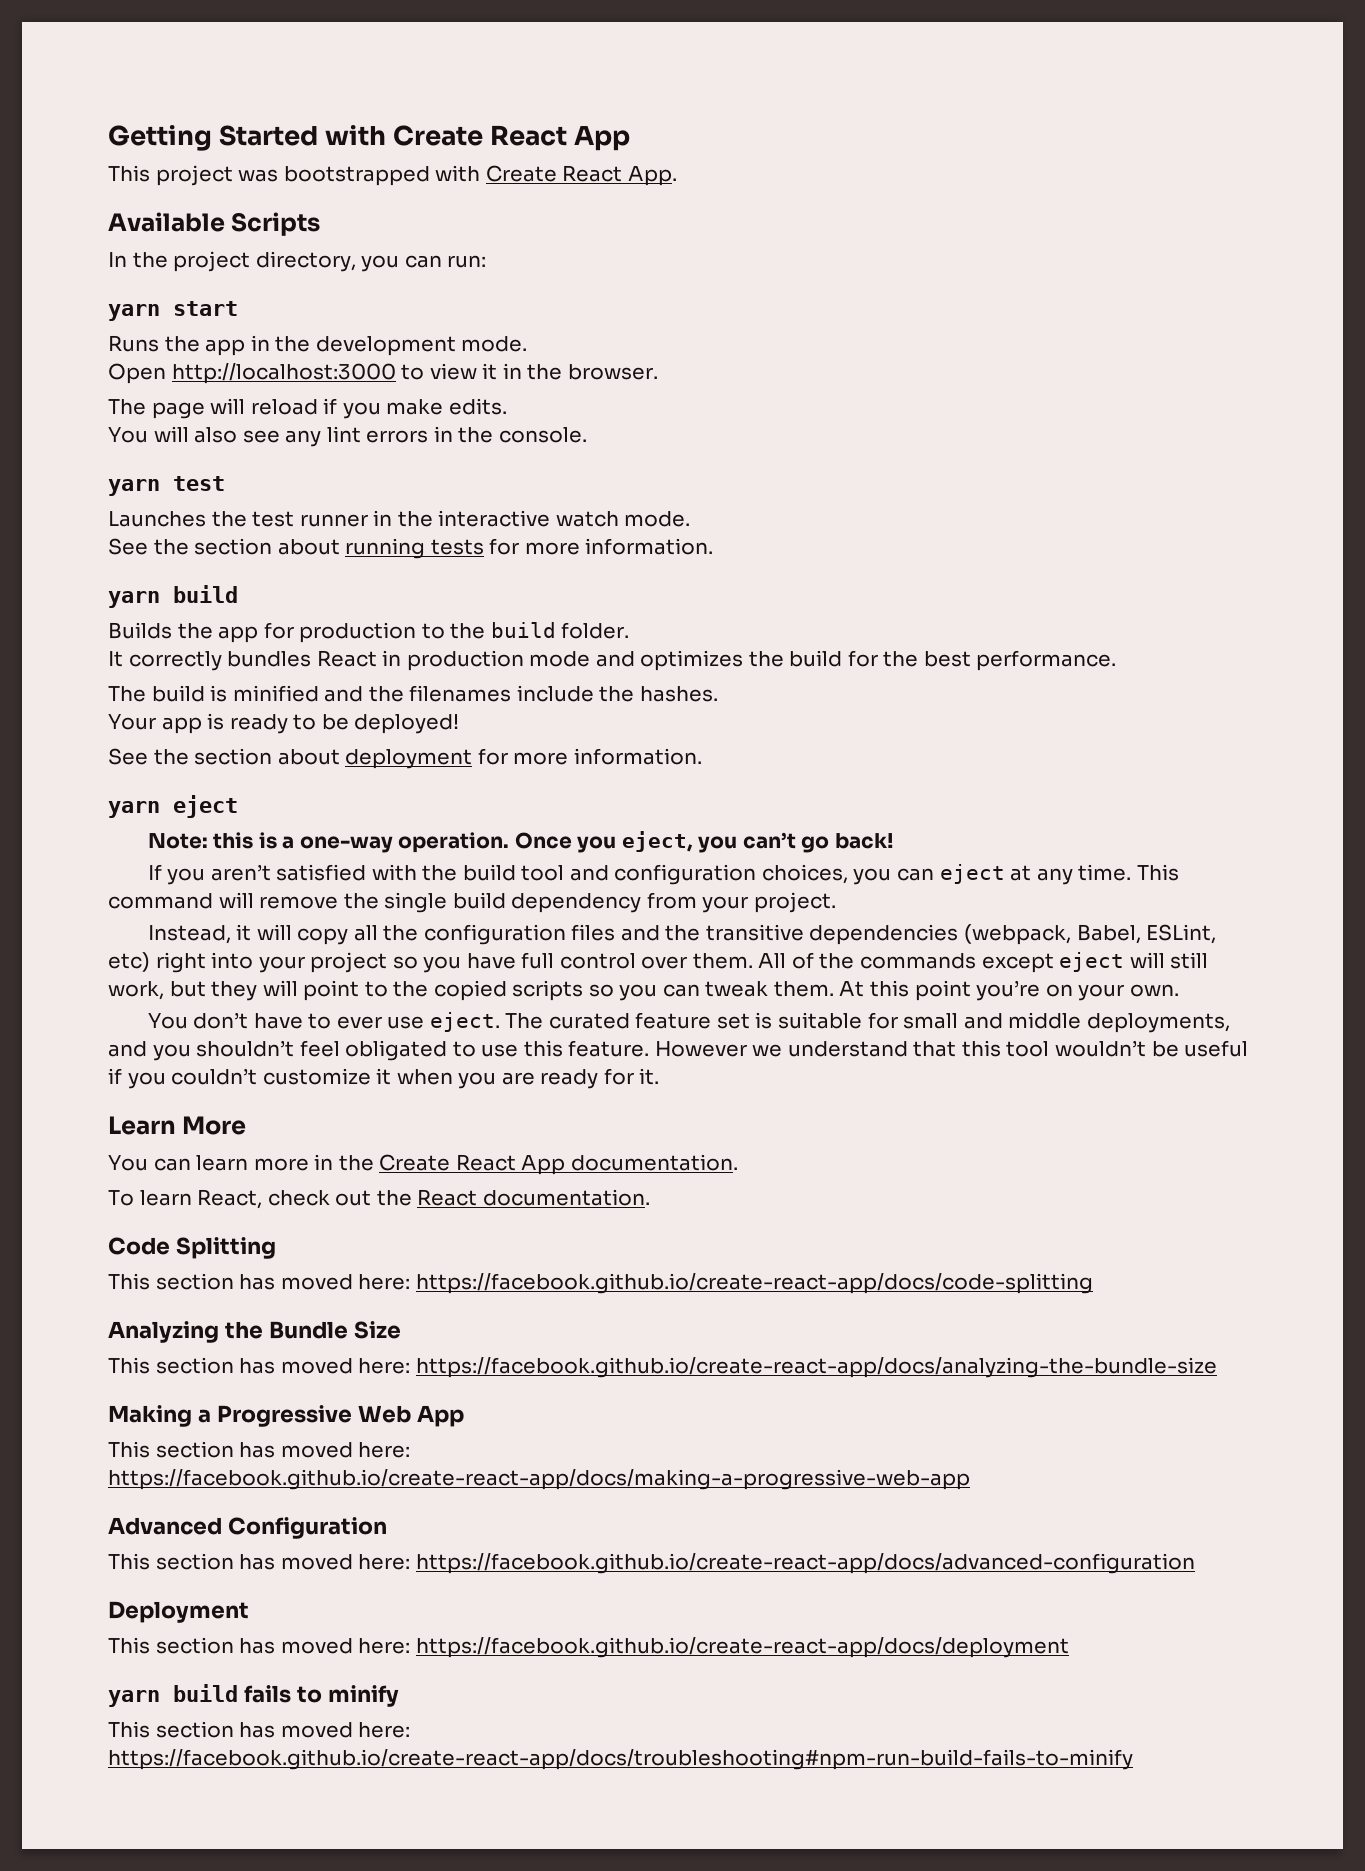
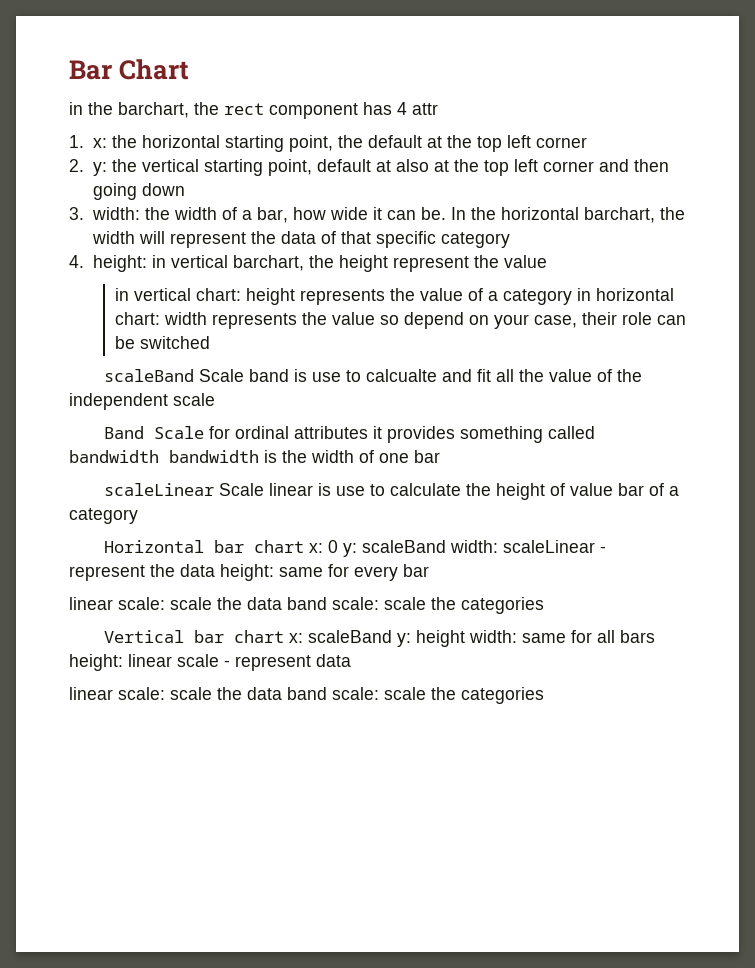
- Getting Started with Create React App
- This project was bootstrapped with Create React App.
- Available Scripts
- In the project directory, you can run:
- yarn start
- Runs the app in the development mode.
- Open http://localhost:3000 to view it in the browser.
- The page will reload if you make edits.
- You will also see any lint errors in the console.
- yarn test
- Launches the test runner in the interactive watch mode.
- See the section about running tests for more information.
- yarn build
- Builds the app for production to the build folder.
- It correctly bundles React in production mode and optimizes the build for the best performance.
- The build is minified and the filenames include the hashes.
- Your app is ready to be deployed!
- See the section about deployment for more information.
- yarn eject
- Note: this is a one-way operation. Once you eject, you can’t go back!
- If you aren’t satisfied with the build tool and configuration choices, you can eject at any time. This command will remove the single build dependency from your project.
- Instead, it will copy all the configuration files and the transitive dependencies (webpack, Babel, ESLint, etc) right into your project so you have full control over them. All of the commands except eject will still work, but they will point to the copied scripts so you can tweak them. At this point you’re on your own.
- You don’t have to ever use eject. The curated feature set is suitable for small and middle deployments, and you shouldn’t feel obligated to use this feature. However we understand that this tool wouldn’t be useful if you couldn’t customize it when you are ready for it.
- Learn More
- You can learn more in the Create React App documentation.
- To learn React, check out the React documentation.
- Code Splitting
- This section has moved here: https://facebook.github.io/create-react-app/docs/code-splitting
- Analyzing the Bundle Size
- This section has moved here: https://facebook.github.io/create-react-app/docs/analyzing-the-bundle-size
- Making a Progressive Web App
- This section has moved here: https://facebook.github.io/create-react-app/docs/making-a-progressive-web-app
- Advanced Configuration
- This section has moved here: https://facebook.github.io/create-react-app/docs/advanced-configuration
- Deployment
- This section has moved here: https://facebook.github.io/create-react-app/docs/deployment
- yarn build fails to minify
- This section has moved here: https://facebook.github.io/create-react-app/docs/troubleshooting#npm-run-build-fails-to-minify
+ Bar Chart
+ in the barchart, the rect component has 4 attr
+ 1. x: the horizontal starting point, the default at the top left corner
+ 2. y: the vertical starting point, default at also at the top left corner and then going down
+ 3. width: the width of a bar, how wide it can be. In the horizontal barchart, the width will represent the data of that specific category
+ 4. height: in vertical barchart, the height represent the value
+ in vertical chart: height represents the value of a category in horizontal chart: width represents the value so depend on your case, their role can be switched
+ scaleBand Scale band is use to calcualte and fit all the value of the independent scale
+ Band Scale for ordinal attributes it provides something called bandwidth bandwidth is the width of one bar
+ scaleLinear Scale linear is use to calculate the height of value bar of a category
+ Horizontal bar chart x: 0 y: scaleBand width: scaleLinear - represent the data height: same for every bar
+ linear scale: scale the data band scale: scale the categories
+ Vertical bar chart x: scaleBand y: height width: same for all bars height: linear scale - represent data
+ linear scale: scale the data band scale: scale the categories

